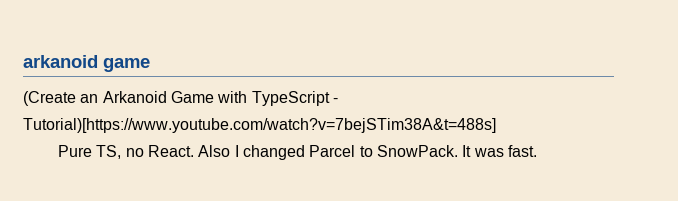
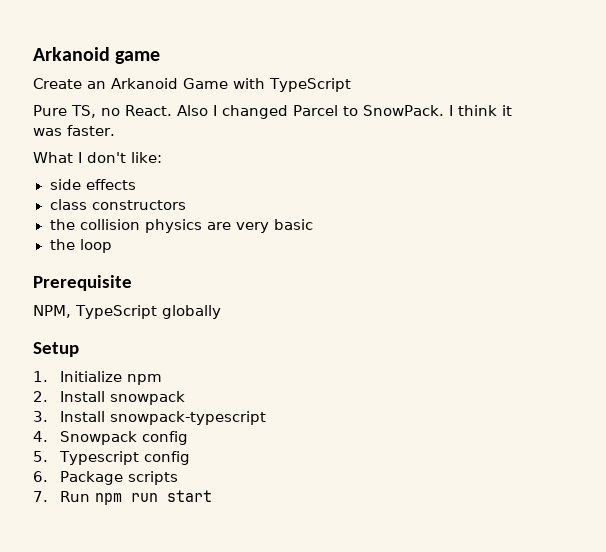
- arkanoid game
+ Arkanoid game
- (Create an Arkanoid Game with TypeScript - Tutorial)[https://www.youtube.com/watch?v=7bejSTim38A&t=488s]
+ Create an Arkanoid Game with TypeScript
- It was fast.
+ I think it was faster.
+ What I don't like:
+ side effects
+ class constructors
+ the collision physics are very basic
+ the loop
+ Prerequisite
+ NPM, TypeScript globally
+ Setup
+ 1. Initialize npm
+ 2. Install snowpack
+ 3. Install snowpack-typescript
+ 4. Snowpack config
+ 5. Typescript config
+ 6. Package scripts
+ 7. Run npm run start

